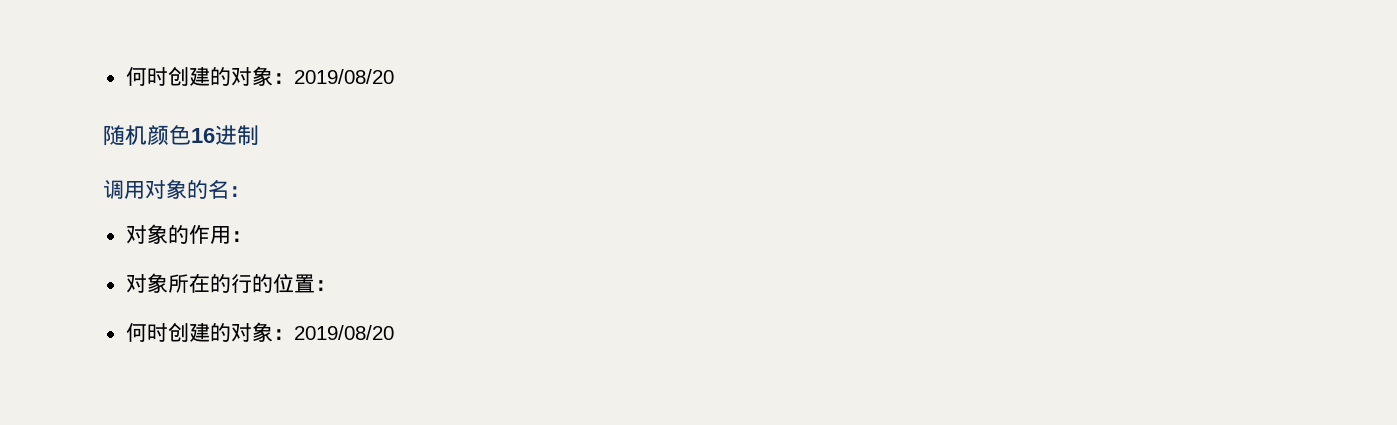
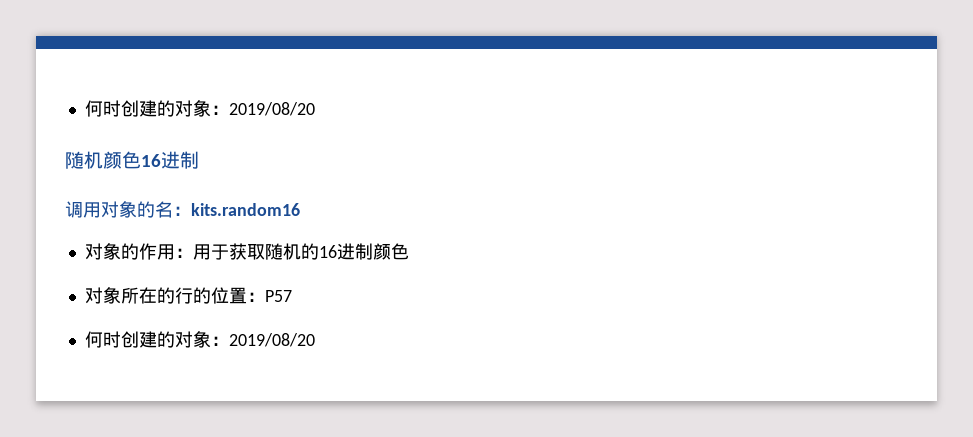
- 调用对象的名：
+ 调用对象的名：kits.random16
- 对象的作用：
+ 对象的作用：用于获取随机的16进制颜色
- 对象所在的行的位置：
+ 对象所在的行的位置：P57

